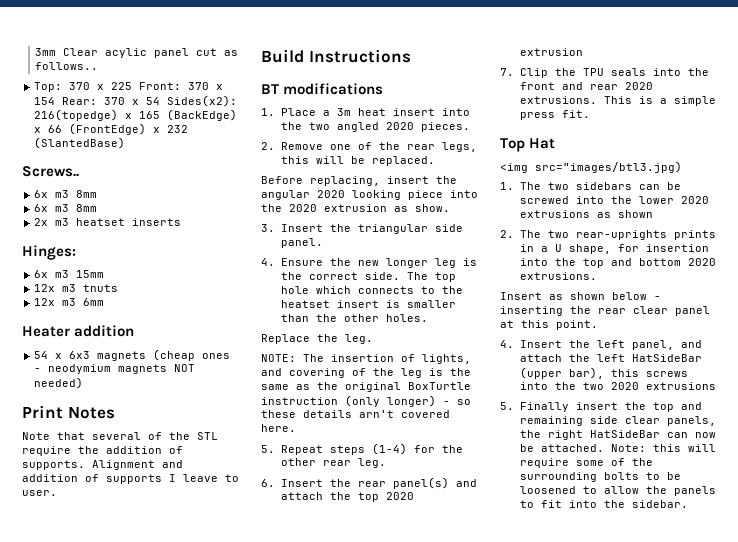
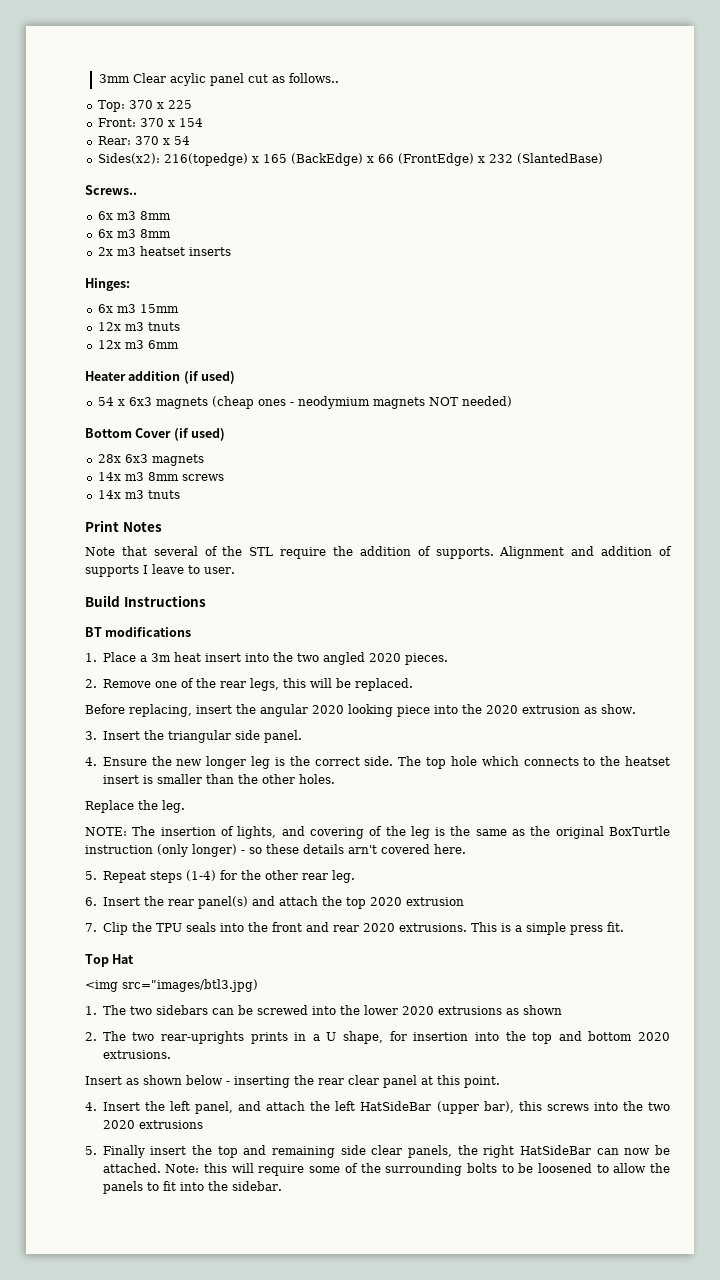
- Top: 370 x 225 Front: 370 x 154 Rear: 370 x 54 Sides(x2): 216(topedge) x 165 (BackEdge) x 66 (FrontEdge) x 232 (SlantedBase)
+ Top: 370 x 225
+ Front: 370 x 154
+ Rear: 370 x 54
+ Sides(x2): 216(topedge) x 165 (BackEdge) x 66 (FrontEdge) x 232 (SlantedBase)
- Heater addition
+ Heater addition (if used)
+ Bottom Cover (if used)
+ 28x 6x3 magnets
+ 14x m3 8mm screws
+ 14x m3 tnuts

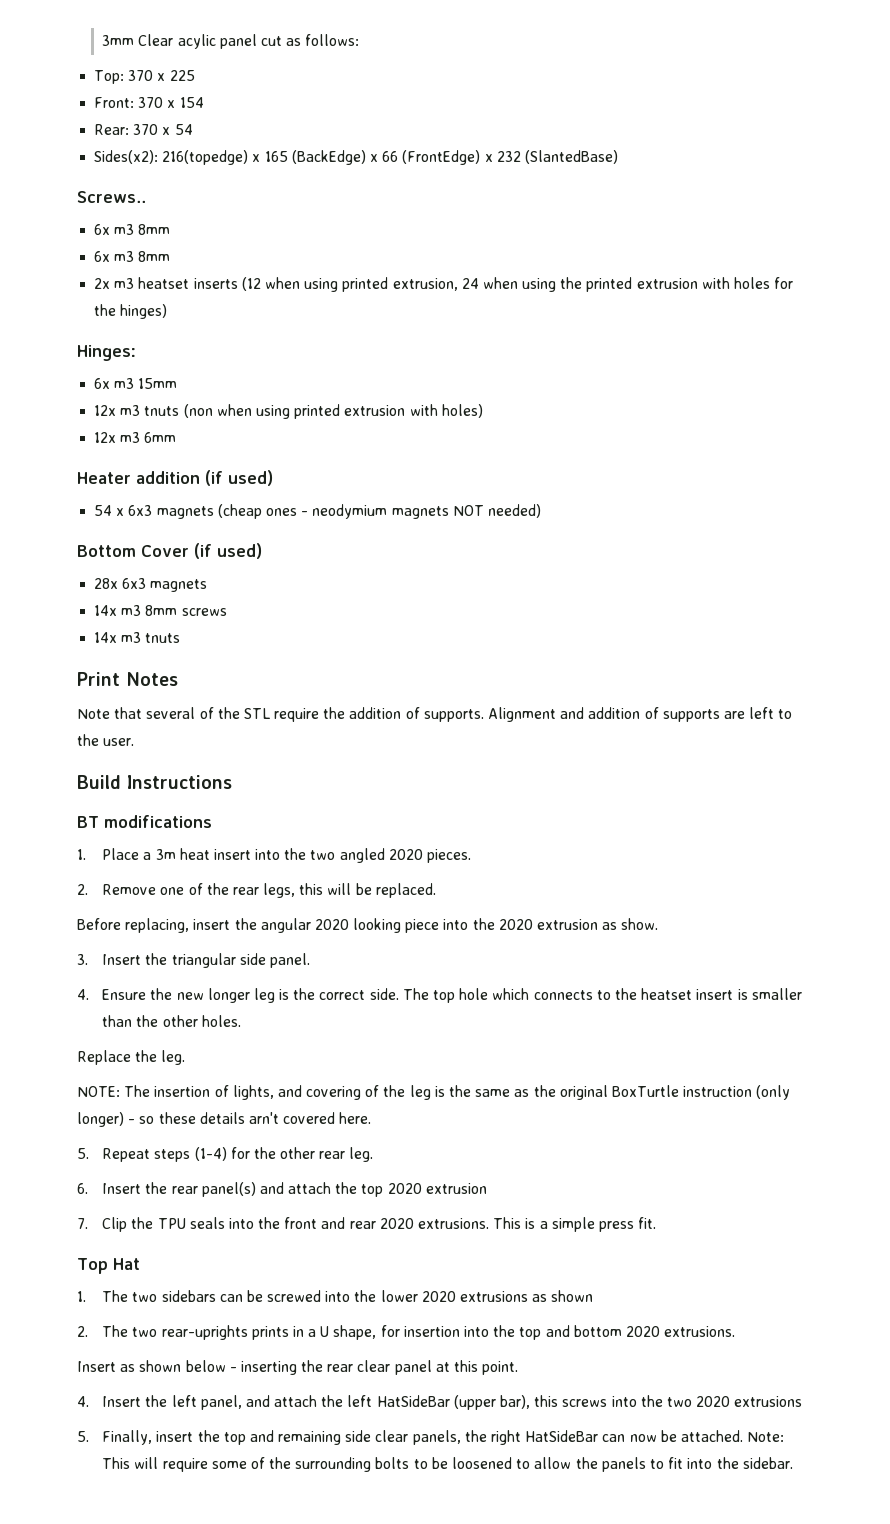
- 3mm Clear acylic panel cut as follows..
+ 3mm Clear acylic panel cut as follows:
- 2x m3 heatset inserts
+ 2x m3 heatset inserts (12 when using printed extrusion, 24 when using the printed extrusion with holes for the hinges)
- 12x m3 tnuts
+ 12x m3 tnuts (non when using printed extrusion with holes)
- Alignment and addition of supports I leave to user.
+ Alignment and addition of supports are left to the user.
- <img src="images/btl3.jpg)
- 5. Finally insert the top and remaining side clear panels, the right HatSideBar can now be attached.
+ 5. Finally, insert the top and remaining side clear panels, the right HatSideBar can now be attached.
- Note: this will require some of the surrounding bolts to be loosened to allow the panels to fit into the sidebar.
+ Note: This will require some of the surrounding bolts to be loosened to allow the panels to fit into the sidebar.

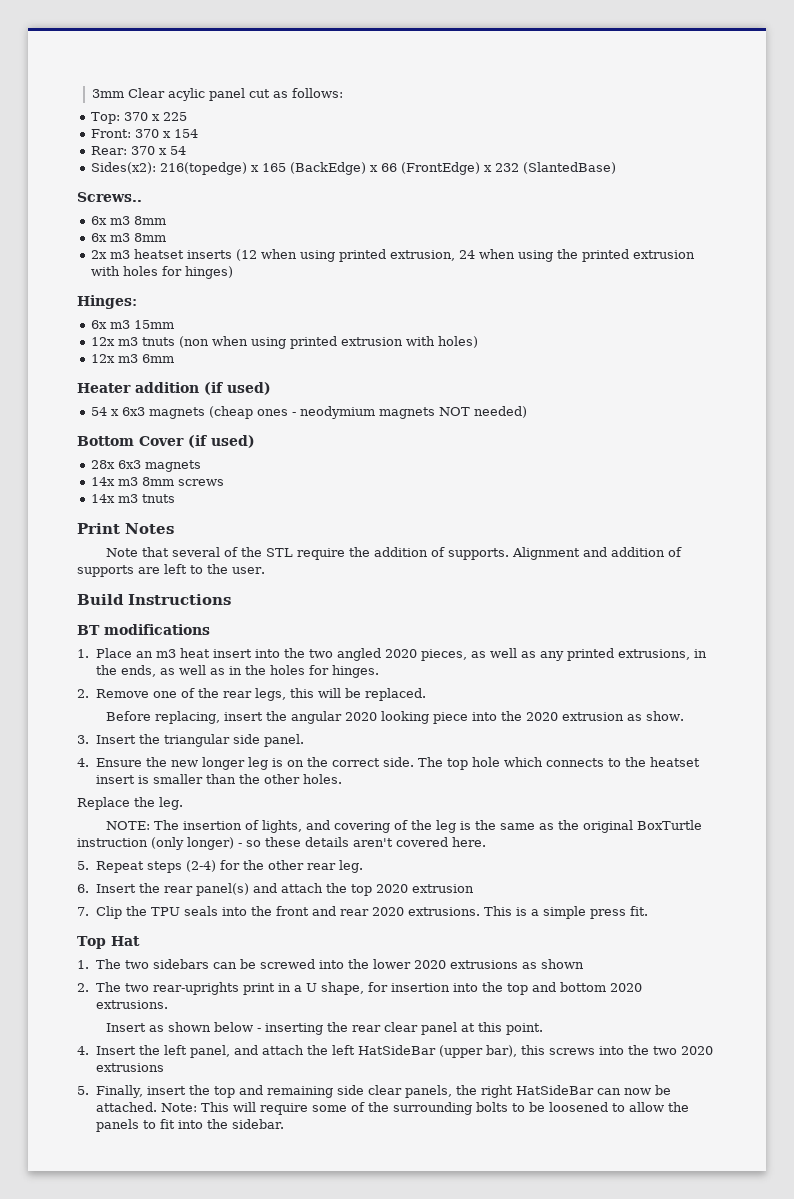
- 2x m3 heatset inserts (12 when using printed extrusion, 24 when using the printed extrusion with holes for the hinges)
+ 2x m3 heatset inserts (12 when using printed extrusion, 24 when using the printed extrusion with holes for hinges)
- 1. Place a 3m heat insert into the two angled 2020 pieces.
+ 1. Place an m3 heat insert into the two angled 2020 pieces, as well as any printed extrusions, in the ends, as well as in the holes for hinges.
- 4. Ensure the new longer leg is the correct side.
+ 4. Ensure the new longer leg is on the correct side.
- NOTE: The insertion of lights, and covering of the leg is the same as the original BoxTurtle instruction (only longer) - so these details arn't covered here.
+ NOTE: The insertion of lights, and covering of the leg is the same as the original BoxTurtle instruction (only longer) - so these details aren't covered here.
- 5. Repeat steps (1-4) for the other rear leg.
+ 5. Repeat steps (2-4) for the other rear leg.
- 2. The two rear-uprights prints in a U shape, for insertion into the top and bottom 2020 extrusions.
+ 2. The two rear-uprights print in a U shape, for insertion into the top and bottom 2020 extrusions.

